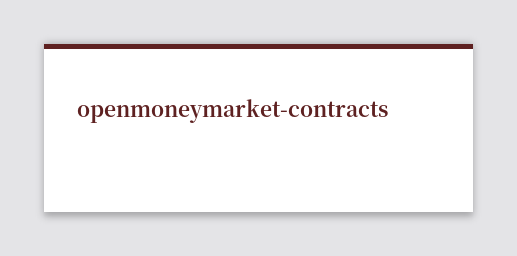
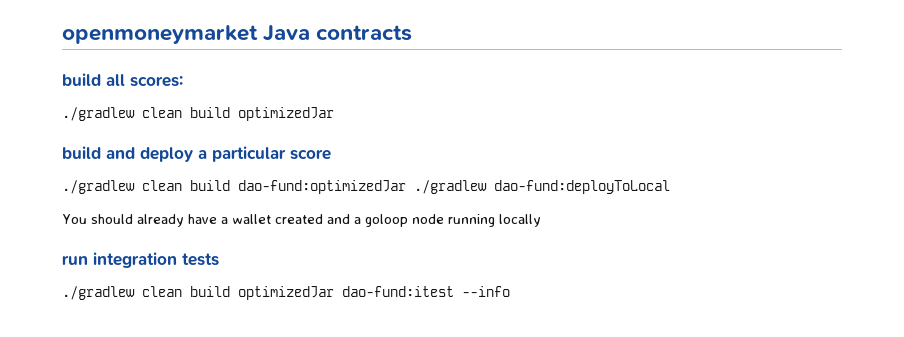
- openmoneymarket-contracts
+ openmoneymarket Java contracts
+ build all scores:
+ ./gradlew clean build optimizedJar
+ build and deploy a particular score
+ ./gradlew clean build dao-fund:optimizedJar ./gradlew dao-fund:deployToLocal
+ You should already have a wallet created and a goloop node running locally
+ run integration tests
+ ./gradlew clean build optimizedJar dao-fund:itest --info

